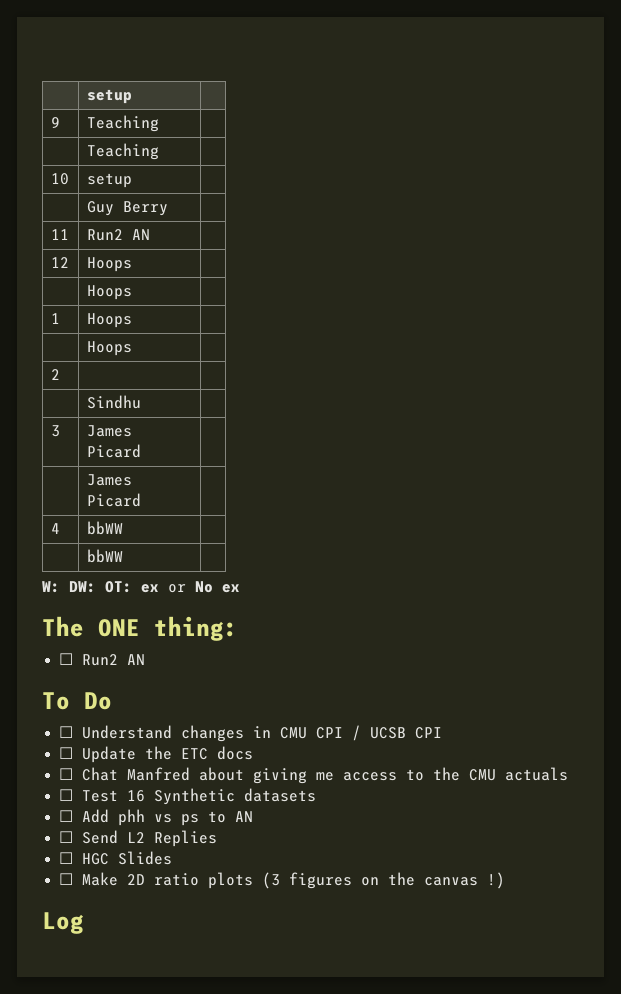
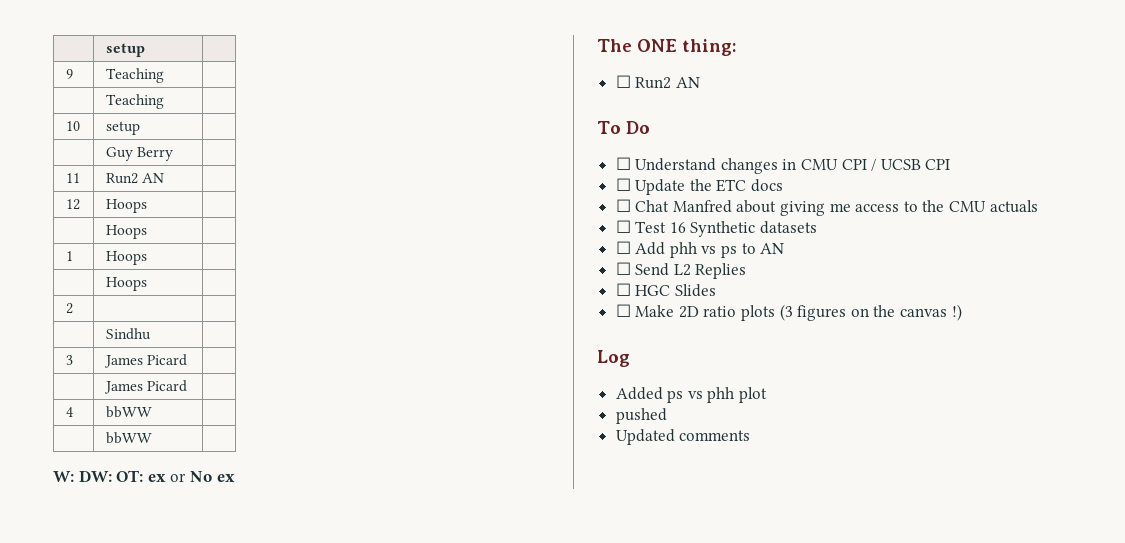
+ Added ps vs phh plot
+ pushed
+ Updated comments

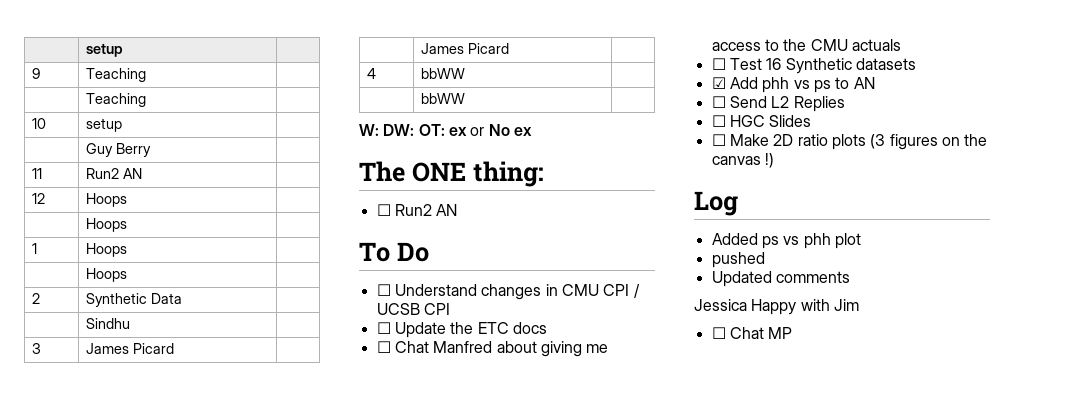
- 2 | |
+ 2 | Synthetic Data |
- ☐ Add phh vs ps to AN
+ ☑ Add phh vs ps to AN
+ Jessica Happy with Jim
+ ☐ Chat MP

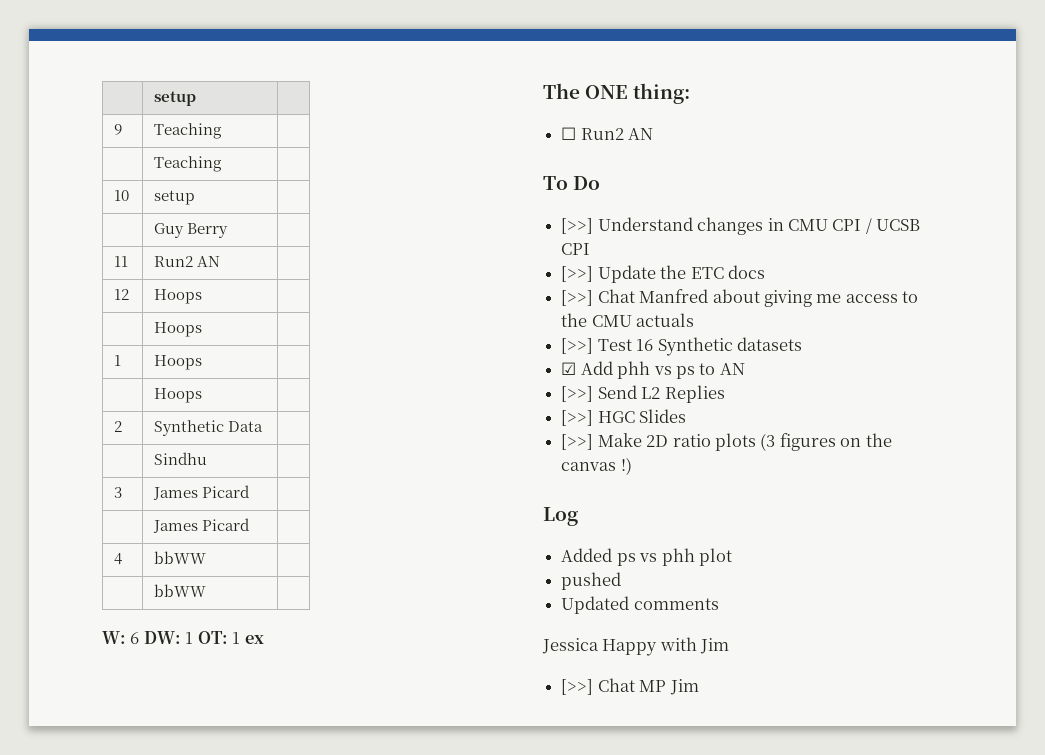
- W: DW: OT: ex or No ex
+ W: 6 DW: 1 OT: 1 ex
- ☐ Understand changes in CMU CPI / UCSB CPI
+ [>>] Understand changes in CMU CPI / UCSB CPI
- ☐ Update the ETC docs
+ [>>] Update the ETC docs
- ☐ Chat Manfred about giving me access to the CMU actuals
+ [>>] Chat Manfred about giving me access to the CMU actuals
- ☐ Test 16 Synthetic datasets
+ [>>] Test 16 Synthetic datasets
- ☐ Send L2 Replies
+ [>>] Send L2 Replies
- ☐ HGC Slides
+ [>>] HGC Slides
- ☐ Make 2D ratio plots (3 figures on the canvas !)
+ [>>] Make 2D ratio plots (3 figures on the canvas !)
- ☐ Chat MP
+ [>>] Chat MP Jim

